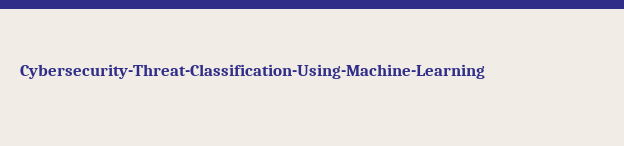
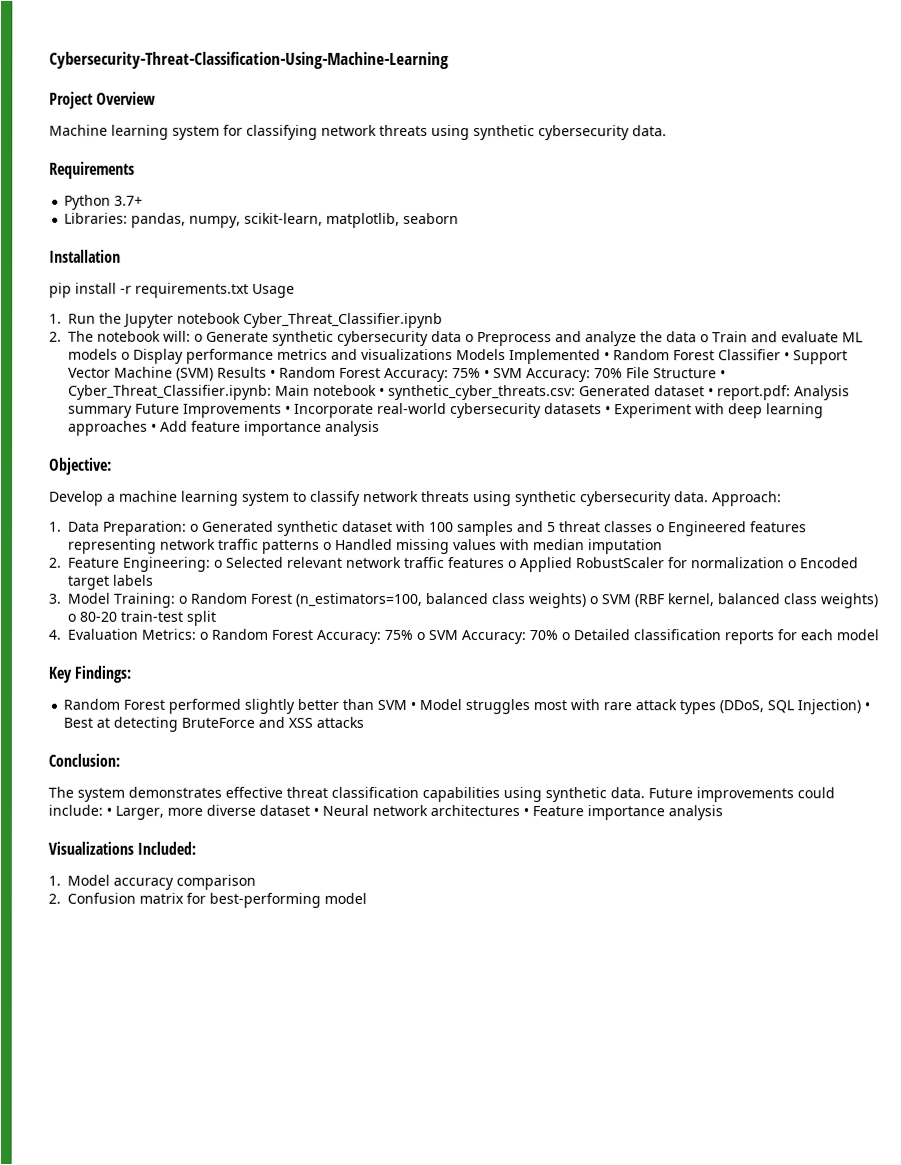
+ Project Overview
+ Machine learning system for classifying network threats using synthetic cybersecurity data.
+ Requirements
+ Python 3.7+
+ Libraries: pandas, numpy, scikit-learn, matplotlib, seaborn
+ Installation
+ pip install -r requirements.txt Usage
+ 1. Run the Jupyter notebook Cyber_Threat_Classifier.ipynb
+ 2. The notebook will: o Generate synthetic cybersecurity data o Preprocess and analyze the data o Train and evaluate ML models o Display performance metrics and visualizations Models Implemented • Random Forest Classifier • Support Vector Machine (SVM) Results • Random Forest Accuracy: 75% • SVM Accuracy: 70% File Structure • Cyber_Threat_Classifier.ipynb: Main notebook • synthetic_cyber_threats.csv: Generated dataset • report.pdf: Analysis summary Future Improvements • Incorporate real-world cybersecurity datasets • Experiment with deep learning approaches • Add feature importance analysis
+ Objective:
+ Develop a machine learning system to classify network threats using synthetic cybersecurity data. Approach:
+ 1. Data Preparation: o Generated synthetic dataset with 100 samples and 5 threat classes o Engineered features representing network traffic patterns o Handled missing values with median imputation
+ 2. Feature Engineering: o Selected relevant network traffic features o Applied RobustScaler for normalization o Encoded target labels
+ 3. Model Training: o Random Forest (n_estimators=100, balanced class weights) o SVM (RBF kernel, balanced class weights) o 80-20 train-test split
+ 4. Evaluation Metrics: o Random Forest Accuracy: 75% o SVM Accuracy: 70% o Detailed classification reports for each model
+ Key Findings:
+ Random Forest performed slightly better than SVM • Model struggles most with rare attack types (DDoS, SQL Injection) • Best at detecting BruteForce and XSS attacks
+ Conclusion:
+ The system demonstrates effective threat classification capabilities using synthetic data. Future improvements could include: • Larger, more diverse dataset • Neural network architectures • Feature importance analysis
+ Visualizations Included:
+ 1. Model accuracy comparison
+ 2. Confusion matrix for best-performing model

